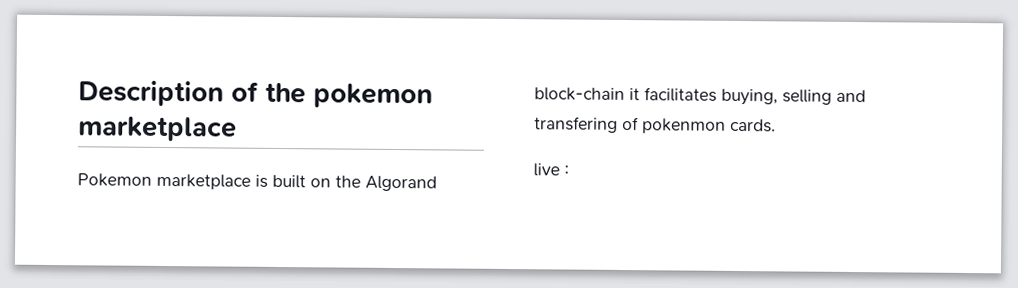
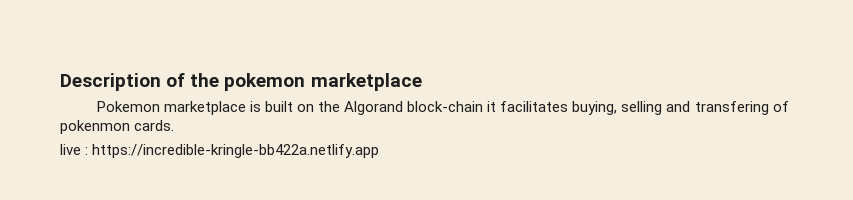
- live :
+ live : https://incredible-kringle-bb422a.netlify.app

